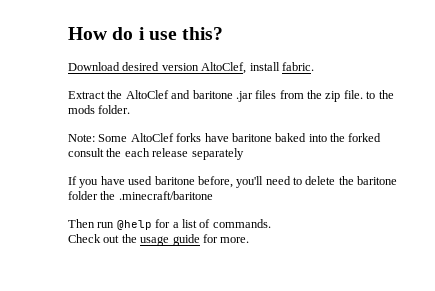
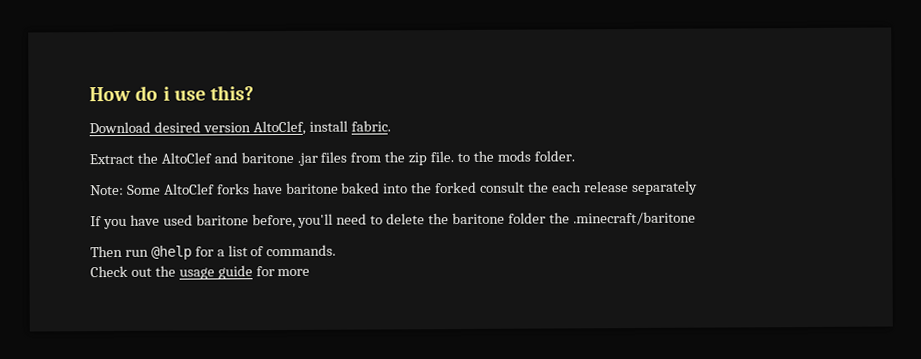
- Check out the usage guide for more.
+ Check out the usage guide for more

